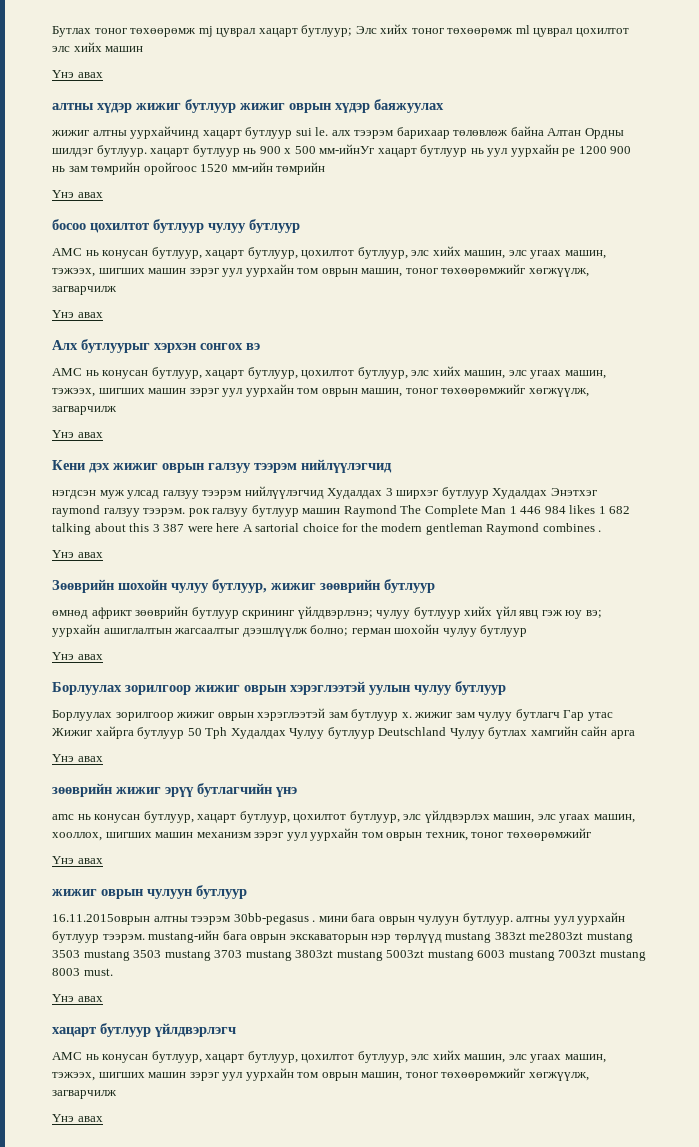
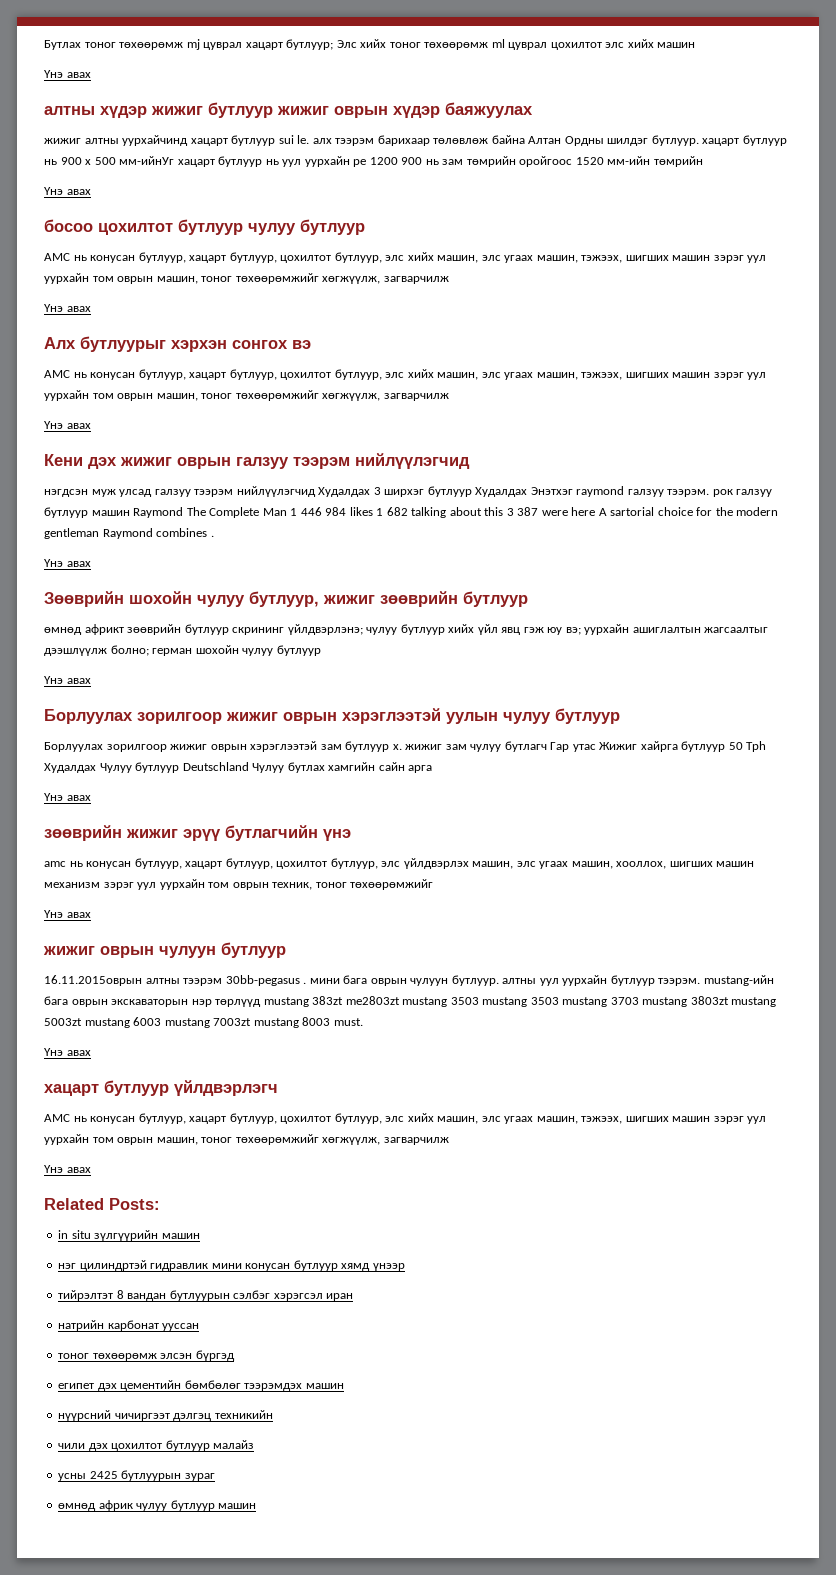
+ Related Posts:
+ in situ зүлгүүрийн машин
+ нэг цилиндртэй гидравлик мини конусан бутлуур хямд үнээр
+ тийрэлтэт 8 вандан бутлуурын сэлбэг хэрэгсэл иран
+ натрийн карбонат ууссан
+ тоног төхөөрөмж элсэн бүргэд
+ египет дэх цементийн бөмбөлөг тээрэмдэх машин
+ нүүрсний чичиргээт дэлгэц техникийн
+ чили дэх цохилтот бутлуур малайз
+ усны 2425 бутлуурын зураг
+ өмнөд африк чулуу бутлуур машин

